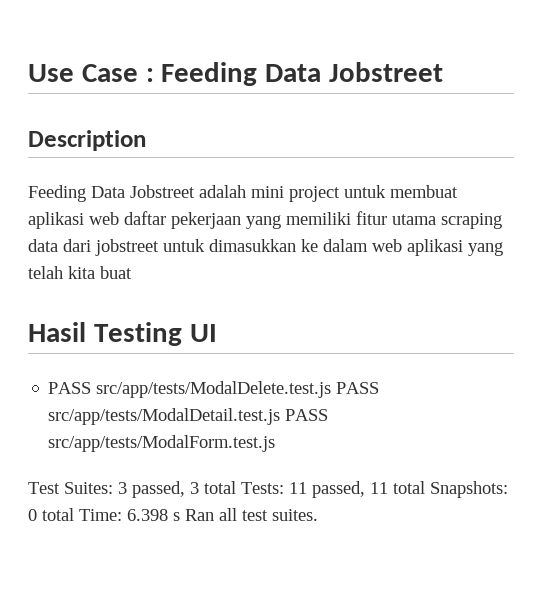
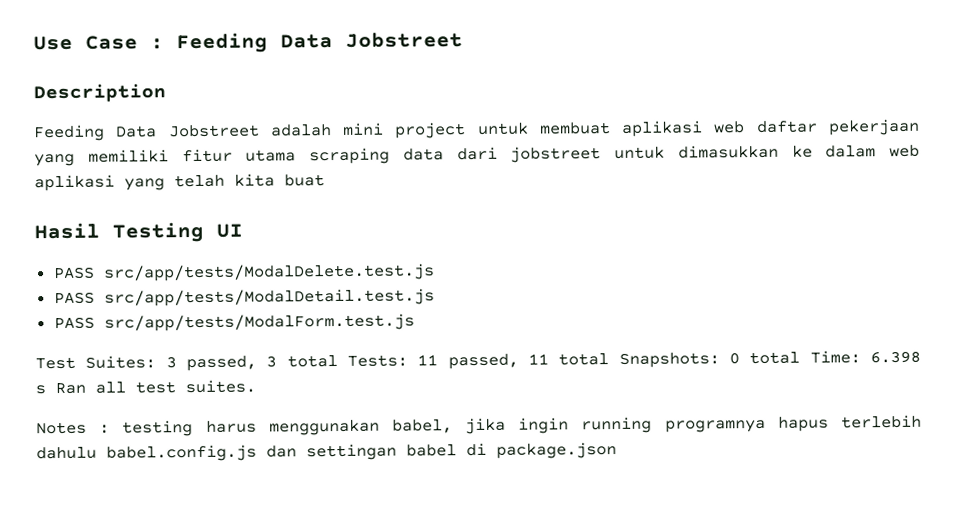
- PASS src/app/tests/ModalDelete.test.js PASS src/app/tests/ModalDetail.test.js PASS src/app/tests/ModalForm.test.js
+ PASS src/app/tests/ModalDelete.test.js
+ PASS src/app/tests/ModalDetail.test.js
+ PASS src/app/tests/ModalForm.test.js
+ Notes : testing harus menggunakan babel, jika ingin running programnya hapus terlebih dahulu babel.config.js dan settingan babel di package.json

